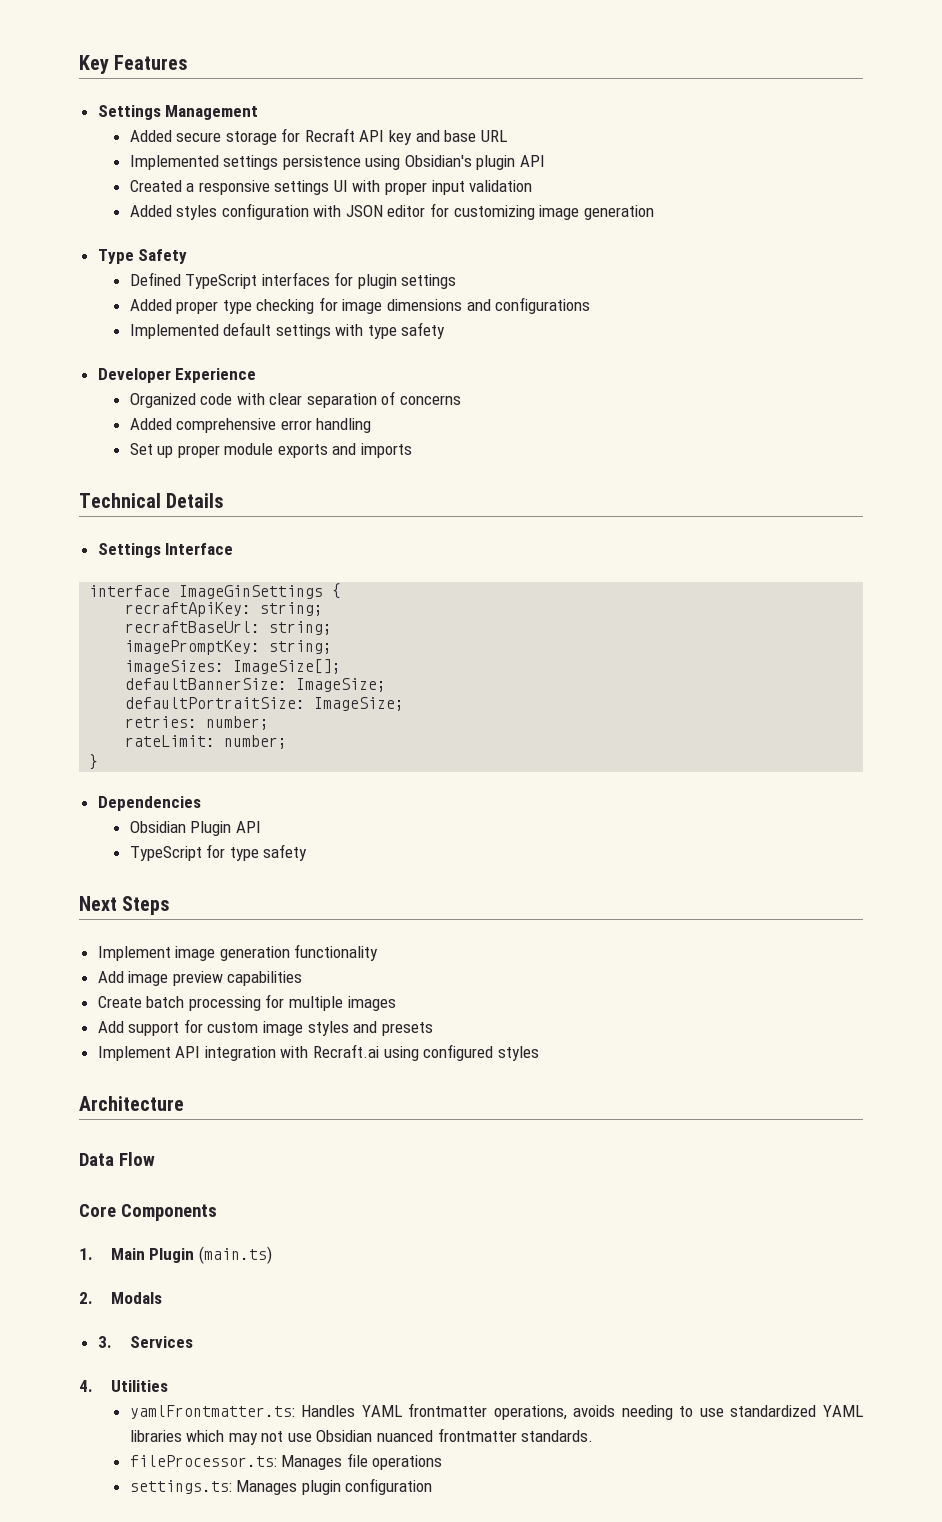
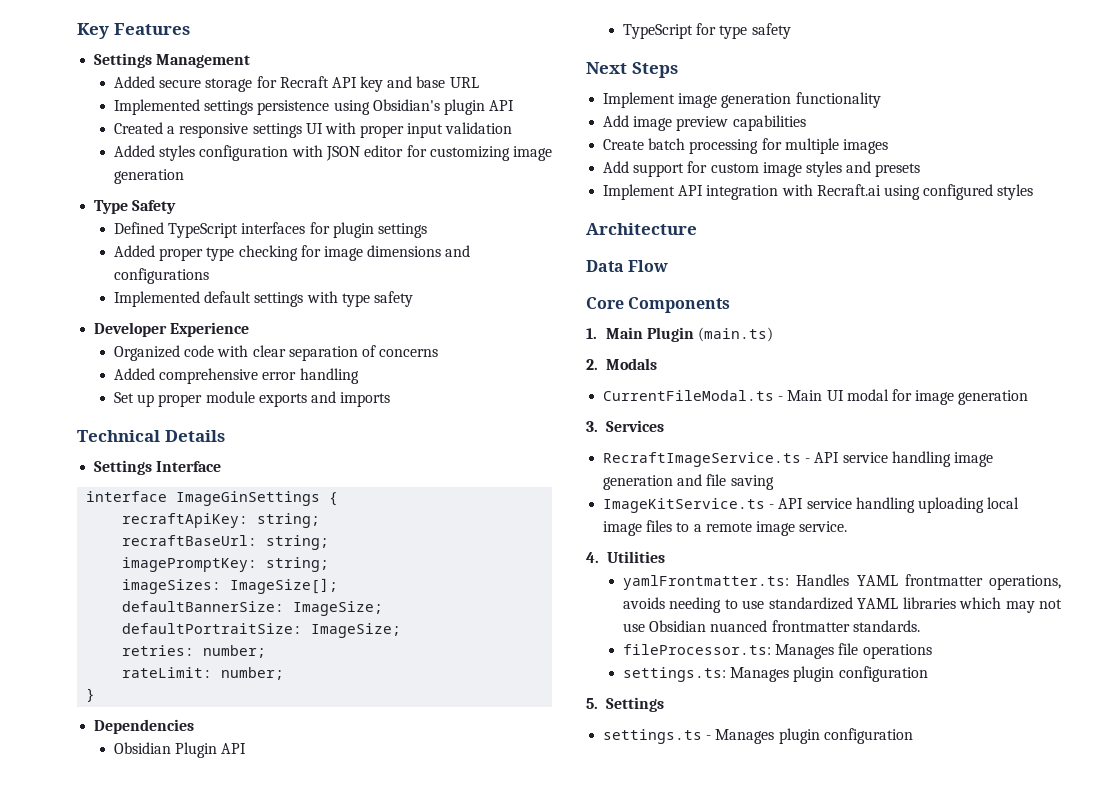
+ CurrentFileModal.ts - Main UI modal for image generation
  3. Services
+ RecraftImageService.ts - API service handling image generation and file saving
+ ImageKitService.ts - API service handling uploading local image files to a remote image service.
+ 5. Settings
+ settings.ts - Manages plugin configuration

